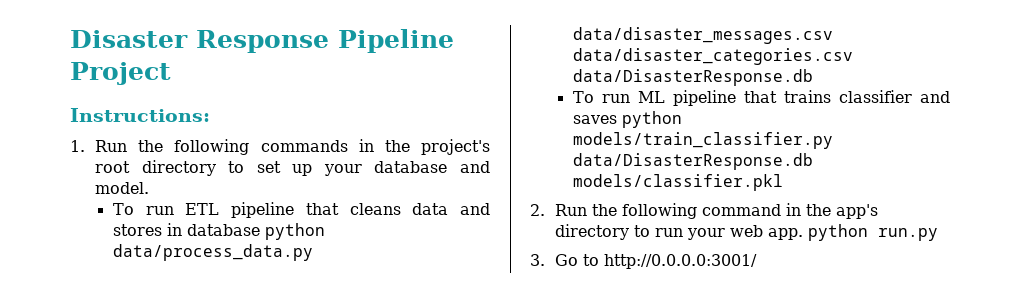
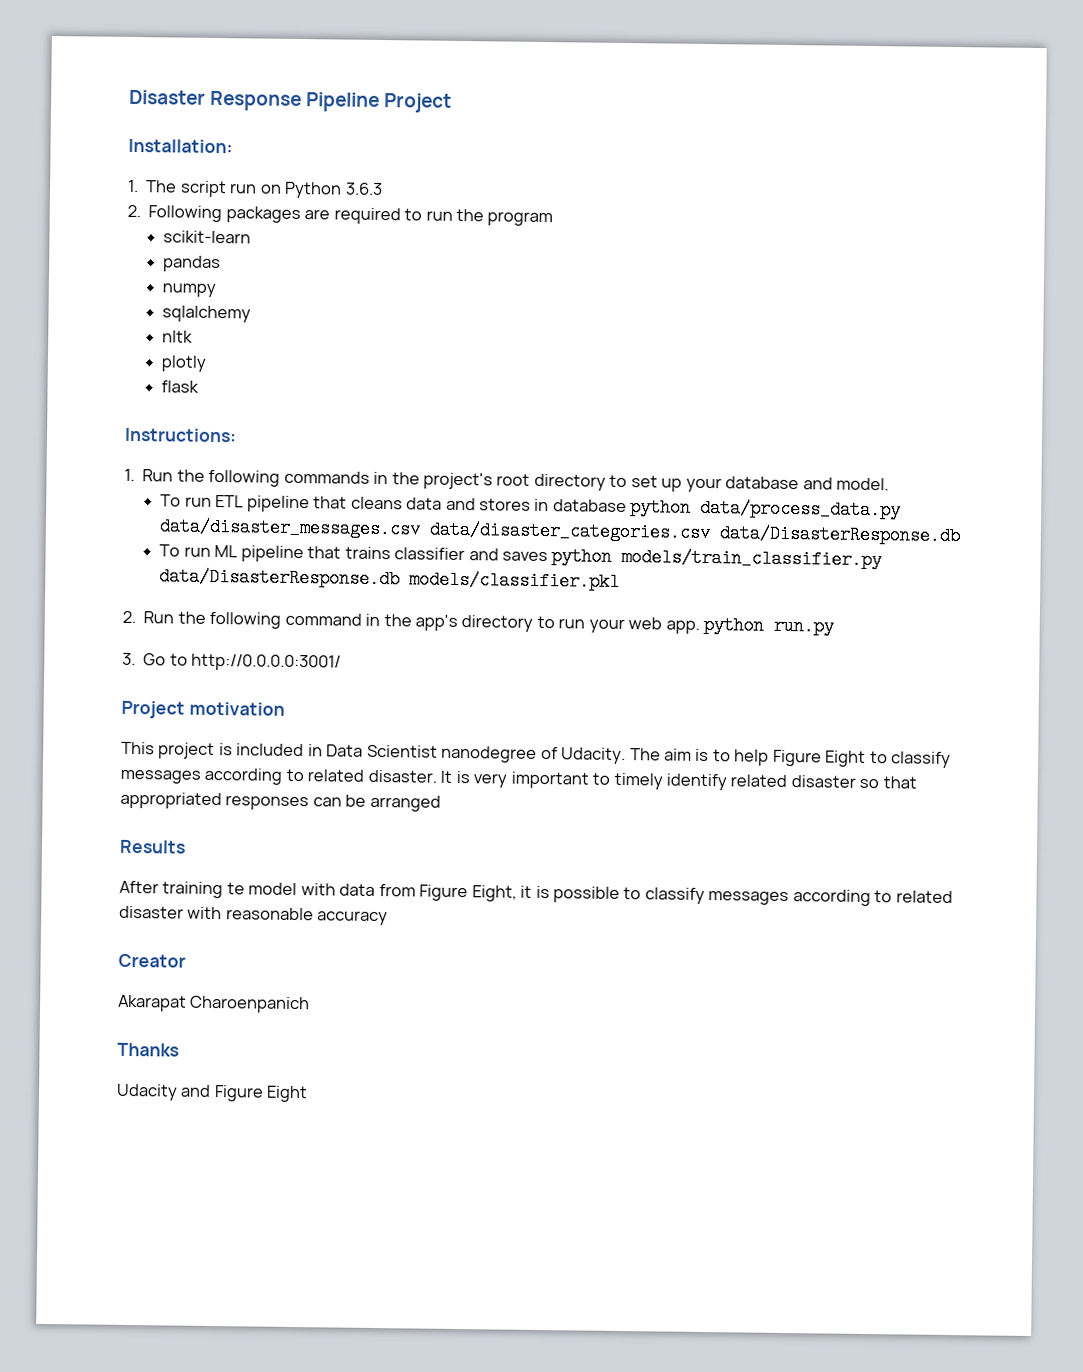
+ Installation:
+ 1. The script run on Python 3.6.3
+ 2. Following packages are required to run the program
+ scikit-learn
+ pandas
+ numpy
+ sqlalchemy
+ nltk
+ plotly
+ flask
+ Project motivation
+ This project is included in Data Scientist nanodegree of Udacity. The aim is to help Figure Eight to classify messages according to related disaster. It is very important to timely identify related disaster so that appropriated responses can be arranged
+ Results
+ After training te model with data from Figure Eight, it is possible to classify messages according to related disaster with reasonable accuracy
+ Creator
+ Akarapat Charoenpanich
+ Thanks
+ Udacity and Figure Eight

